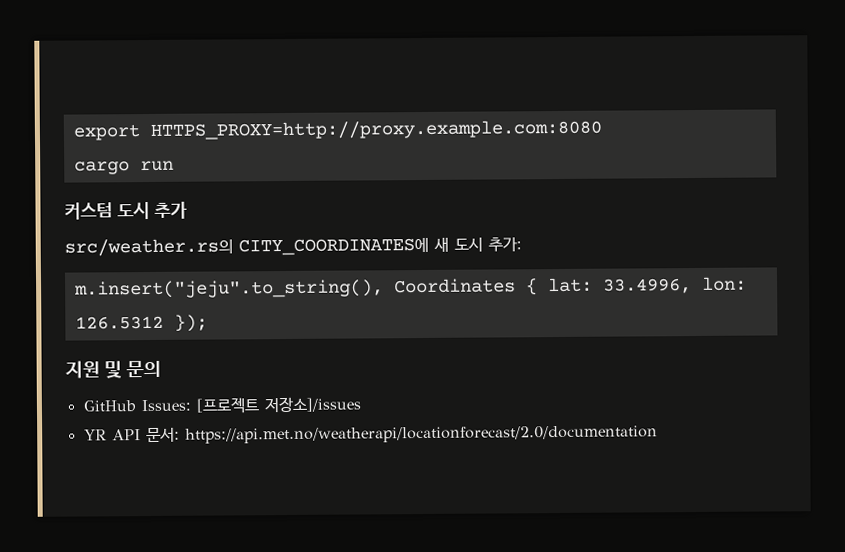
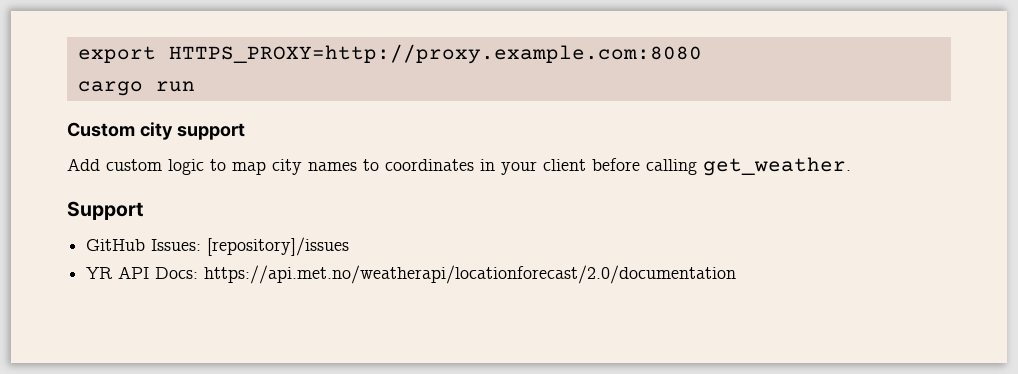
- 커스텀 도시 추가
- src/weather.rs의 CITY_COORDINATES에 새 도시 추가:
- m.insert("jeju".to_string(), Coordinates { lat: 33.4996, lon: 126.5312 });
- 지원 및 문의
+ Custom city support
+ Add custom logic to map city names to coordinates in your client before calling get_weather.
+ Support
- GitHub Issues: [프로젝트 저장소]/issues
+ GitHub Issues: [repository]/issues
- YR API 문서: https://api.met.no/weatherapi/locationforecast/2.0/documentation
+ YR API Docs: https://api.met.no/weatherapi/locationforecast/2.0/documentation

